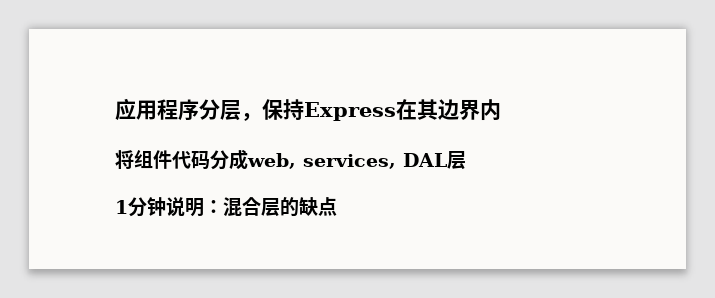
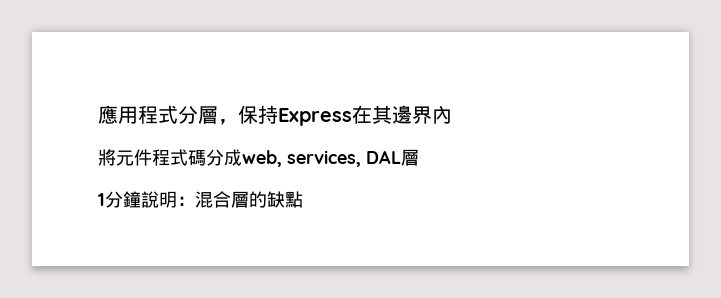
- 应用程序分层，保持Express在其边界内
- 将组件代码分成web, services, DAL层
+ 應用程式分層，保持Express在其邊界內
+ 將元件程式碼分成web, services, DAL層
- 1分钟说明：混合层的缺点
+ 1分鐘說明：混合層的缺點

